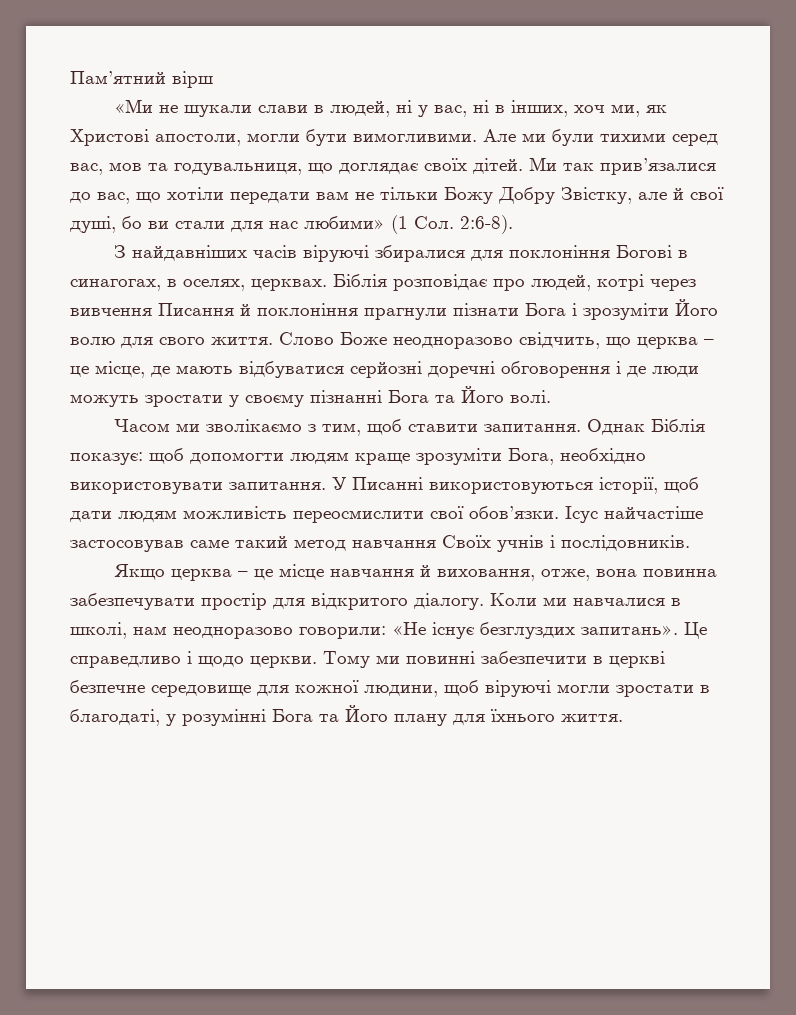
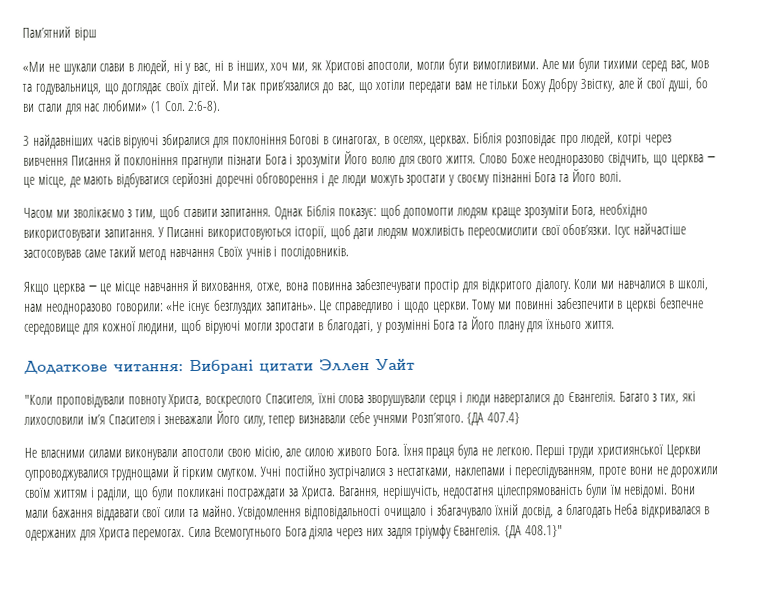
+ Додаткове читання: Вибрані цитати Эллен Уайт
+ "Коли проповідували повноту Христа, воскреслого Спасителя, їхні слова зворушували серця і люди наверталися до Євангелія. Багато з тих, які лихословили ім’я Спасителя і зневажали Його силу, тепер визнавали себе учнями Розп’ятого. {ДА 407.4}
+ Не власними силами виконували апостоли свою місію, але силою живого Бога. Їхня праця була не легкою. Перші труди християнської Церкви супроводжувалися труднощами й гірким смутком. Учні постійно зустрічалися з нестатками, наклепами і переслідуванням, проте вони не дорожили своїм життям і раділи, що були покликані постраждати за Христа. Вагання, нерішучість, недостатня цілеспрямованість були їм невідомі. Вони мали бажання віддавати свої сили та майно. Усвідомлення відповідальності очищало і збагачувало їхній досвід, а благодать Неба відкривалася в одержаних для Христа перемогах. Сила Всемогутнього Бога діяла через них задля тріумфу Євангелія. {ДА 408.1}"

